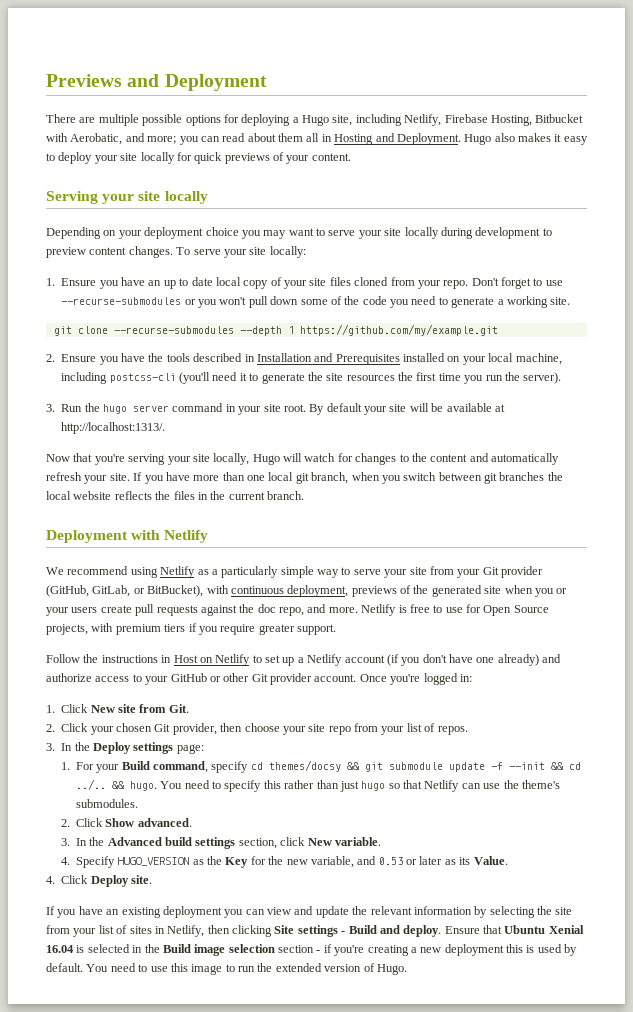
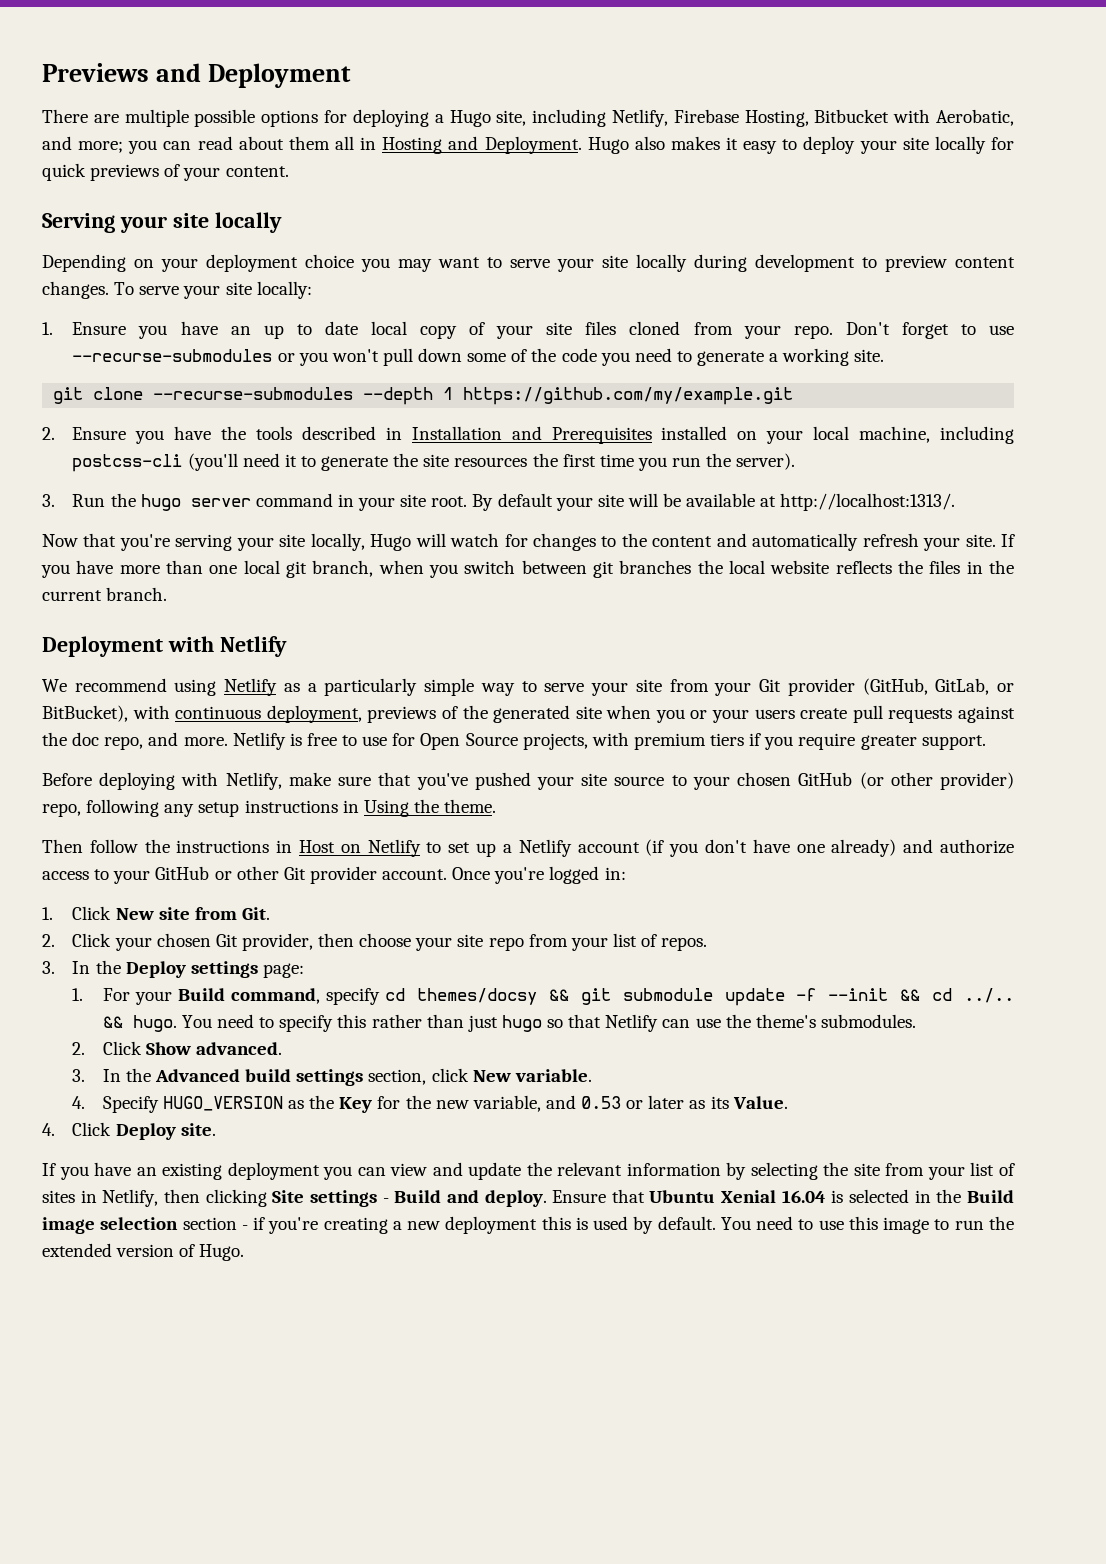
- Follow the instructions in Host on Netlify to set up a Netlify account (if you don't have one already) and authorize access to your GitHub or other Git provider account.
+ Before deploying with Netlify, make sure that you've pushed your site source to your chosen GitHub (or other provider) repo, following any setup instructions in Using the theme.
+ Then follow the instructions in Host on Netlify to set up a Netlify account (if you don't have one already) and authorize access to your GitHub or other Git provider account.

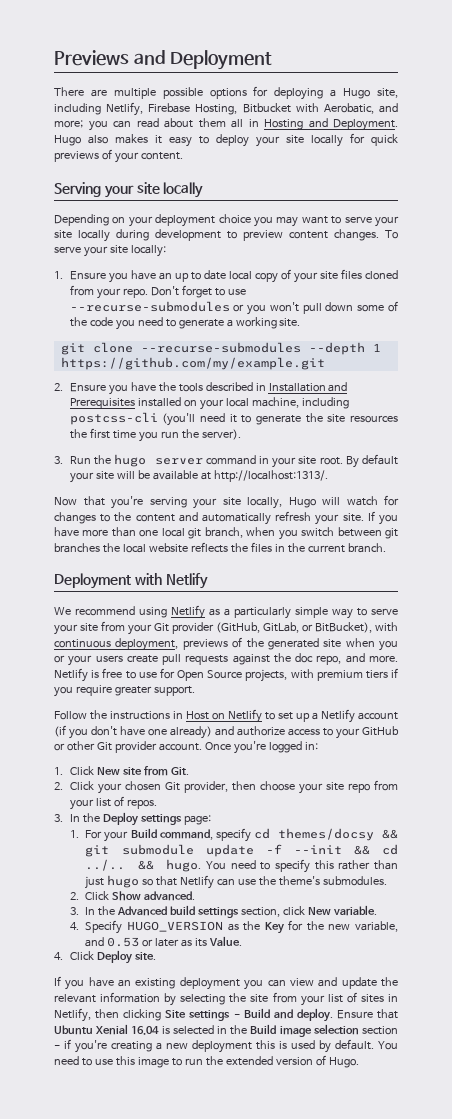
- Before deploying with Netlify, make sure that you've pushed your site source to your chosen GitHub (or other provider) repo, following any setup instructions in Using the theme.
- Then follow the instructions in Host on Netlify to set up a Netlify account (if you don't have one already) and authorize access to your GitHub or other Git provider account.
+ Follow the instructions in Host on Netlify to set up a Netlify account (if you don't have one already) and authorize access to your GitHub or other Git provider account.

